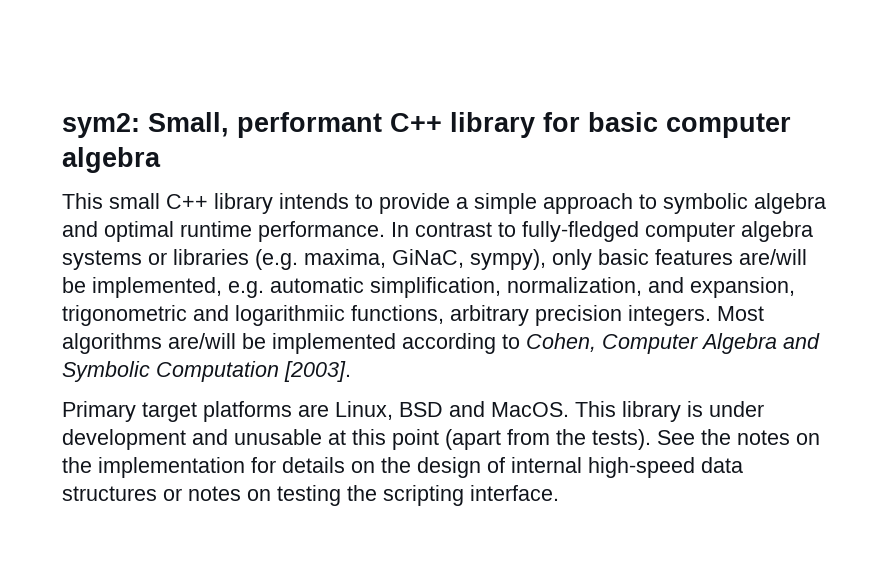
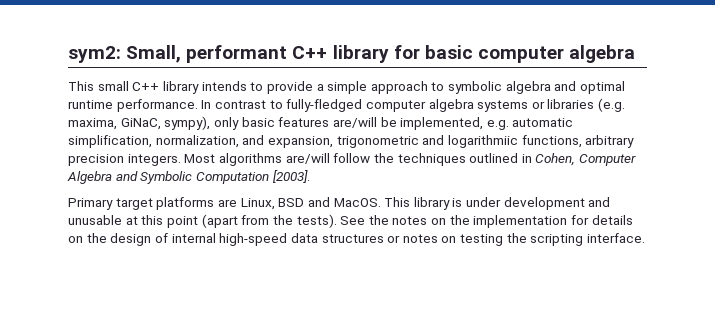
- Most algorithms are/will be implemented according to Cohen, Computer Algebra and Symbolic Computation [2003].
+ Most algorithms are/will follow the techniques outlined in Cohen, Computer Algebra and Symbolic Computation [2003].

